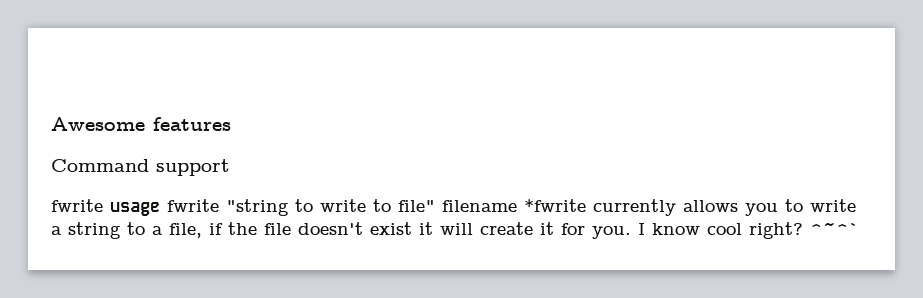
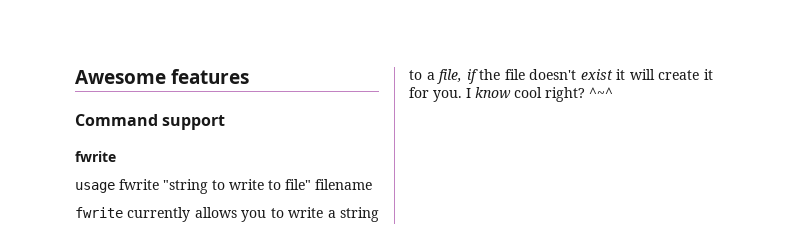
  Command support
- fwrite usage fwrite "string to write to file" filename *fwrite currently allows you to write a string to a file, if the file doesn't exist it will create it for you.
+ fwrite
+ usage fwrite "string to write to file" filename
+ fwrite currently allows you to write a string to a file, if the file doesn't exist it will create it for you.
- ^~^`
+ ^~^

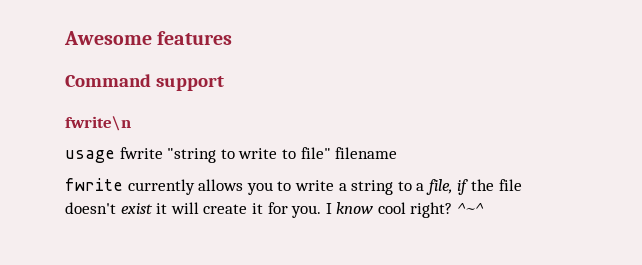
  Command support
- fwrite
+ fwrite\n

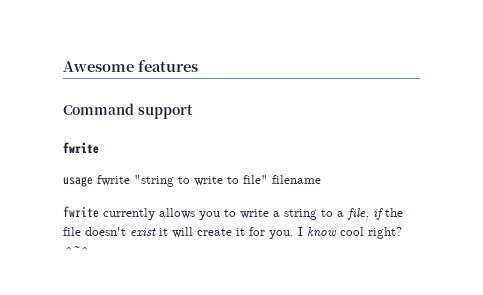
  Command support
- fwrite\n
+ fwrite

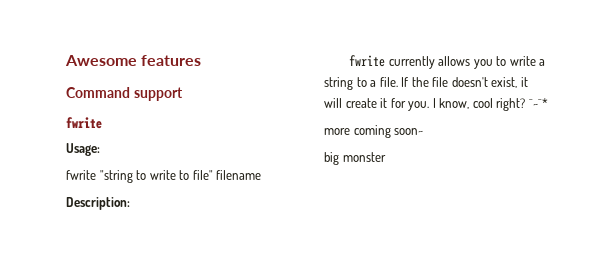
- usage fwrite "string to write to file" filename
+ Usage:
+ fwrite "string to write to file" filename
+ Description:
- fwrite currently allows you to write a string to a file, if the file doesn't exist it will create it for you.
+ fwrite currently allows you to write a string to a file. If the file doesn't exist, it will create it for you.
- I know cool right?
+ I know, cool right?
- ^~^
+ ^~^*
+ more coming soon~
+ big monster

